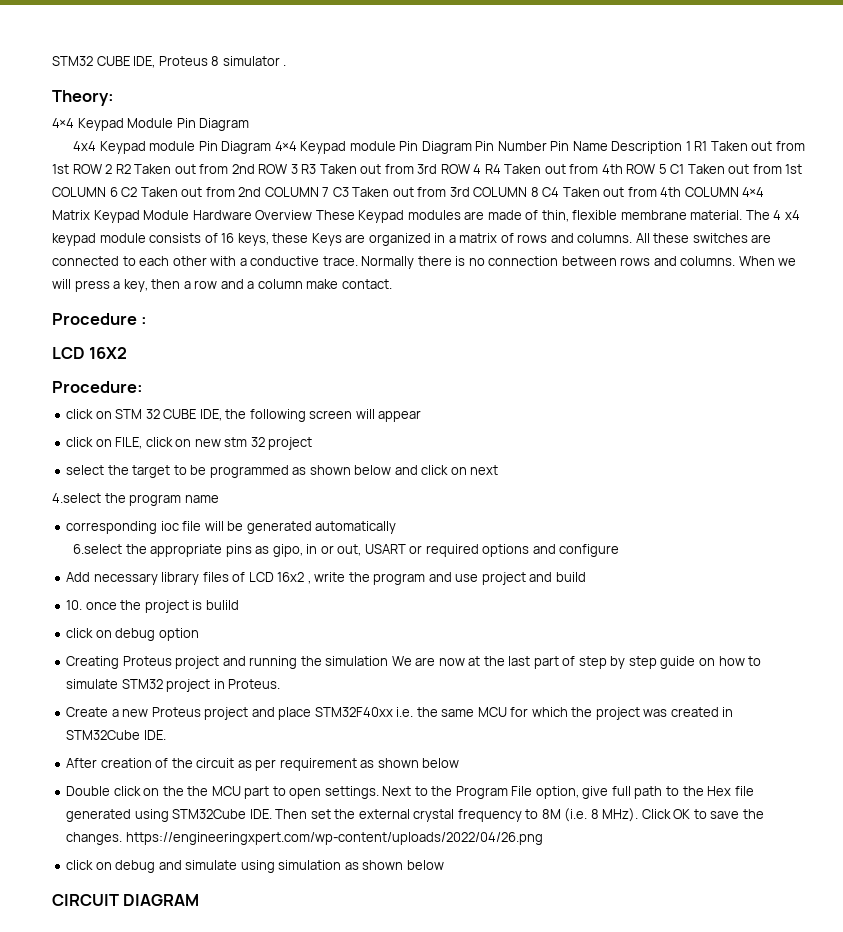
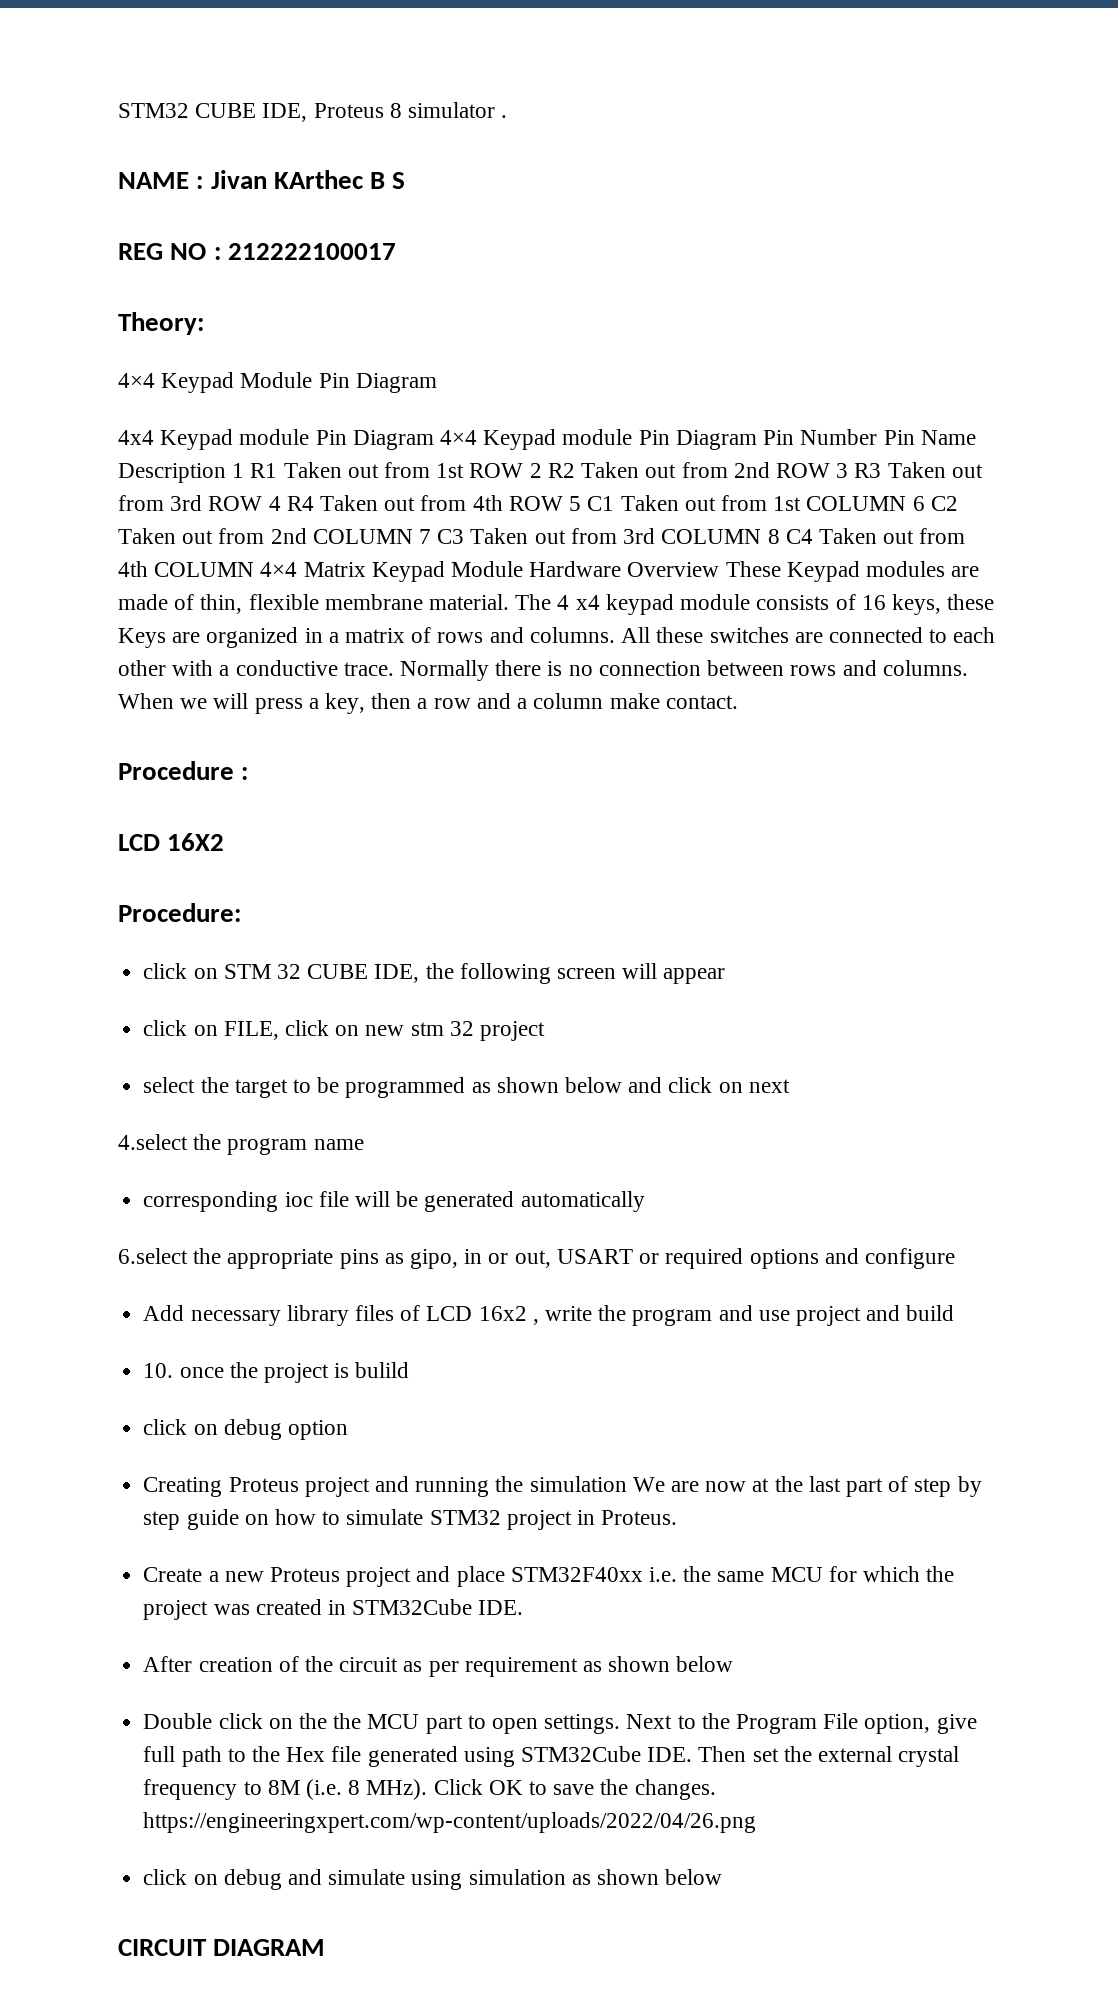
+ NAME : Jivan KArthec B S
+ REG NO : 212222100017

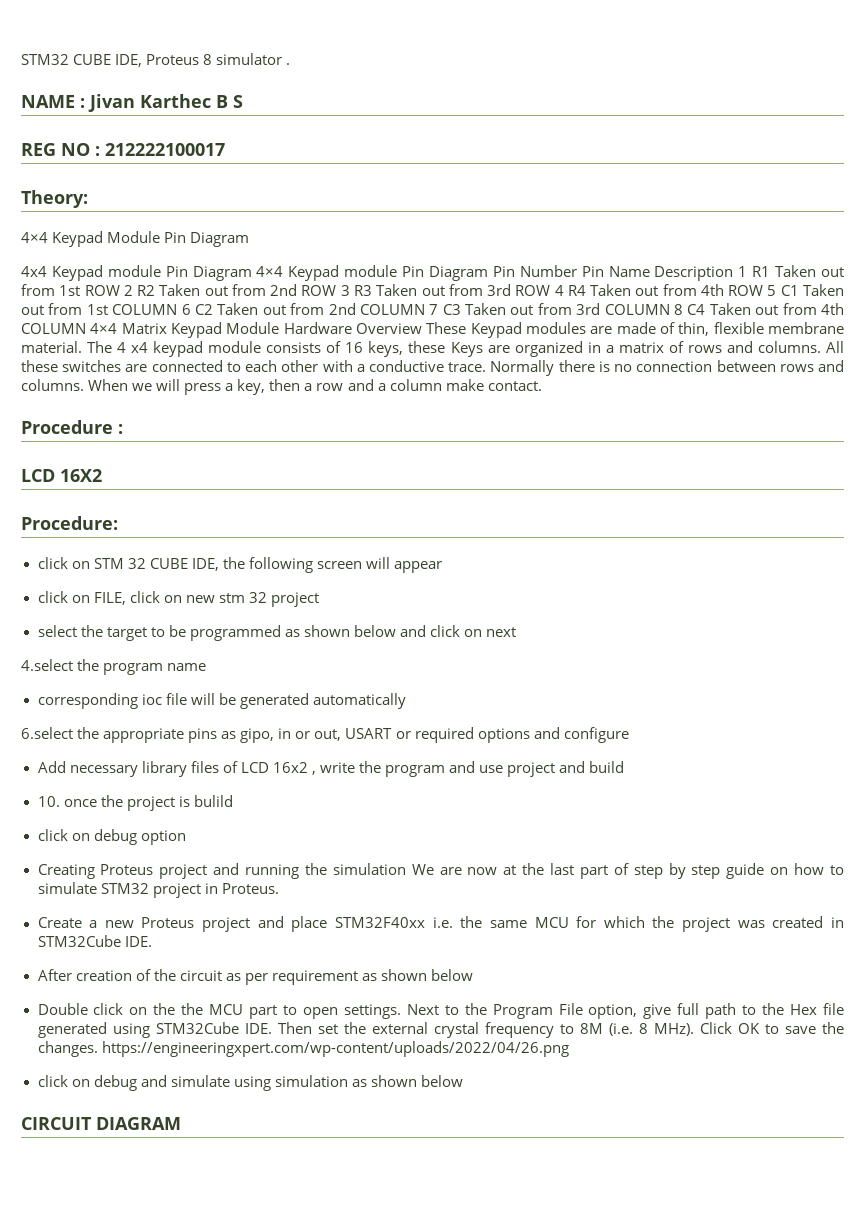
- NAME : Jivan KArthec B S
+ NAME : Jivan Karthec B S

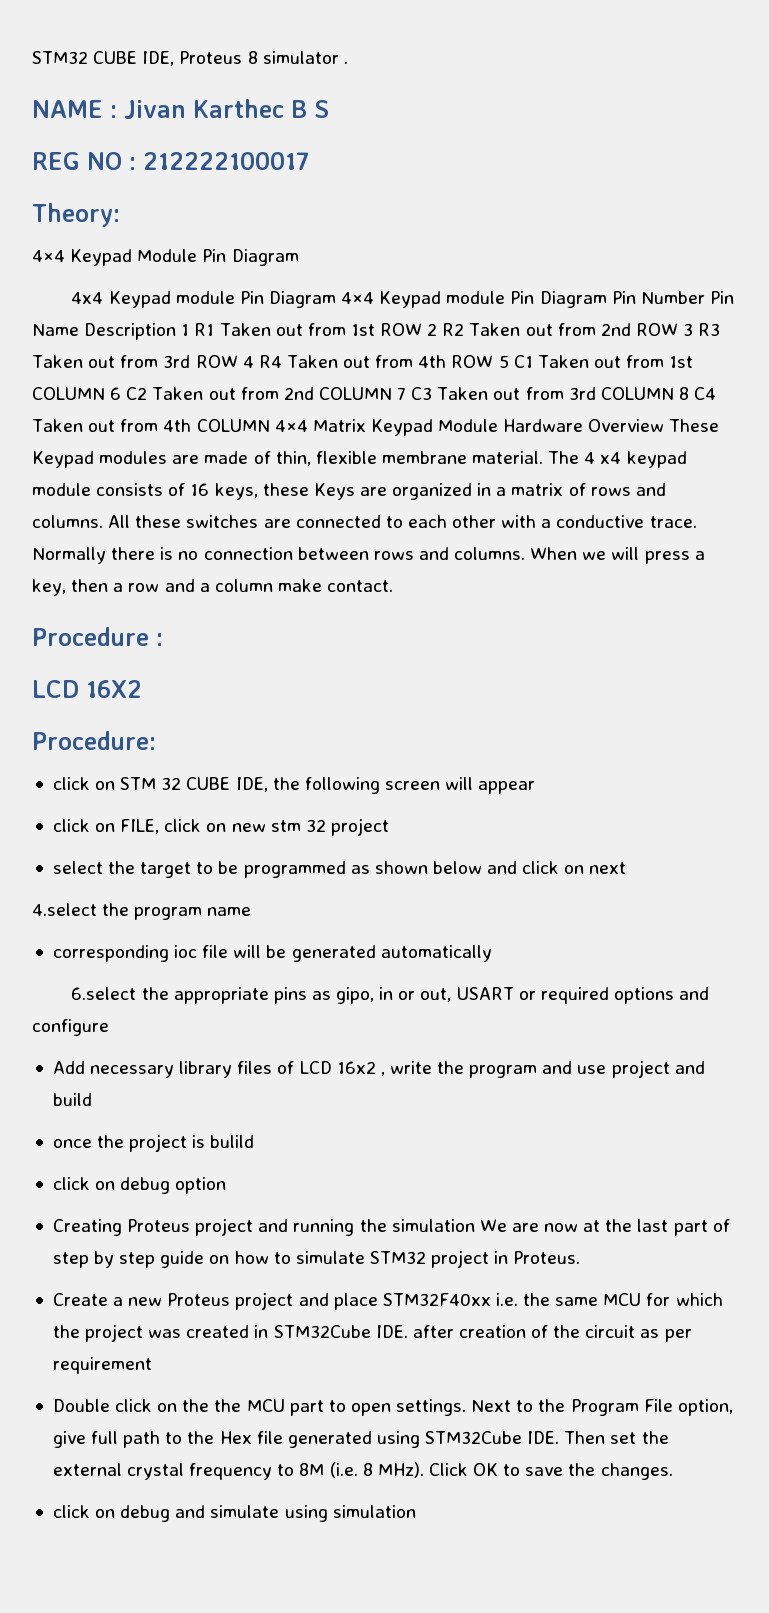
- 10. once the project is bulild
+ once the project is bulild
- Create a new Proteus project and place STM32F40xx i.e. the same MCU for which the project was created in STM32Cube IDE.
- After creation of the circuit as per requirement as shown below
+ Create a new Proteus project and place STM32F40xx i.e. the same MCU for which the project was created in STM32Cube IDE. after creation of the circuit as per requirement
- Click OK to save the changes. https://engineeringxpert.com/wp-content/uploads/2022/04/26.png
+ Click OK to save the changes.
- click on debug and simulate using simulation as shown below
- CIRCUIT DIAGRAM
+ click on debug and simulate using simulation

